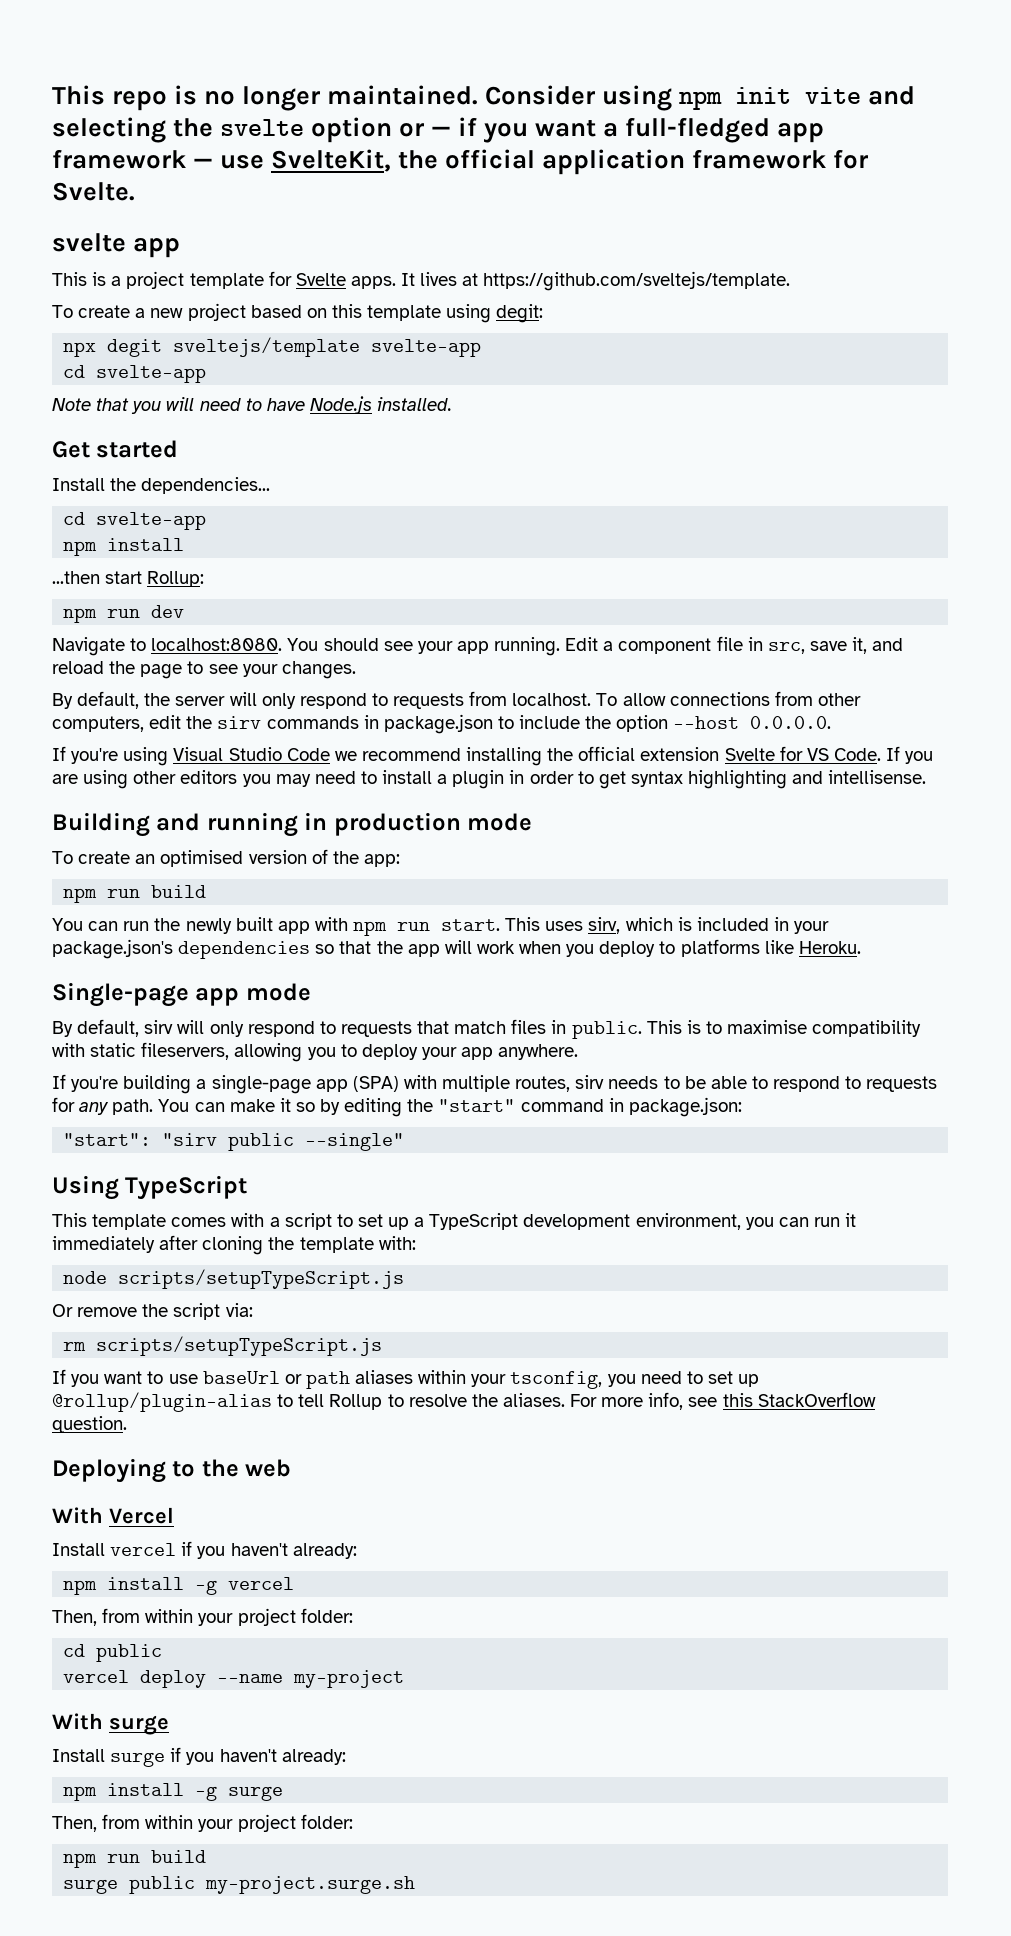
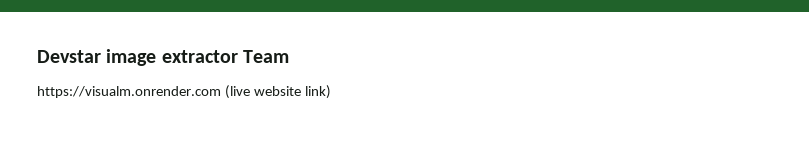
- This repo is no longer maintained. Consider using npm init vite and selecting the svelte option or — if you want a full-fledged app framework — use SvelteKit, the official application framework for Svelte.
- svelte app
- This is a project template for Svelte apps. It lives at https://github.com/sveltejs/template.
- To create a new project based on this template using degit:
- npx degit sveltejs/template svelte-app
- cd svelte-app
- Note that you will need to have Node.js installed.
- Get started
- Install the dependencies...
- cd svelte-app
- npm install
- ...then start Rollup:
- npm run dev
- Navigate to localhost:8080. You should see your app running. Edit a component file in src, save it, and reload the page to see your changes.
- By default, the server will only respond to requests from localhost. To allow connections from other computers, edit the sirv commands in package.json to include the option --host 0.0.0.0.
- If you're using Visual Studio Code we recommend installing the official extension Svelte for VS Code. If you are using other editors you may need to install a plugin in order to get syntax highlighting and intellisense.
- Building and running in production mode
- To create an optimised version of the app:
- npm run build
- You can run the newly built app with npm run start. This uses sirv, which is included in your package.json's dependencies so that the app will work when you deploy to platforms like Heroku.
- Single-page app mode
- By default, sirv will only respond to requests that match files in public. This is to maximise compatibility with static fileservers, allowing you to deploy your app anywhere.
- If you're building a single-page app (SPA) with multiple routes, sirv needs to be able to respond to requests for any path. You can make it so by editing the "start" command in package.json:
- "start": "sirv public --single"
- Using TypeScript
- This template comes with a script to set up a TypeScript development environment, you can run it immediately after cloning the template with:
- node scripts/setupTypeScript.js
- Or remove the script via:
- rm scripts/setupTypeScript.js
- If you want to use baseUrl or path aliases within your tsconfig, you need to set up @rollup/plugin-alias to tell Rollup to resolve the aliases. For more info, see this StackOverflow question.
- Deploying to the web
- With Vercel
- Install vercel if you haven't already:
- npm install -g vercel
- Then, from within your project folder:
- cd public
- vercel deploy --name my-project
- With surge
- Install surge if you haven't already:
- npm install -g surge
- Then, from within your project folder:
- npm run build
- surge public my-project.surge.sh
+ Devstar image extractor Team
+ https://visualm.onrender.com (live website link)

